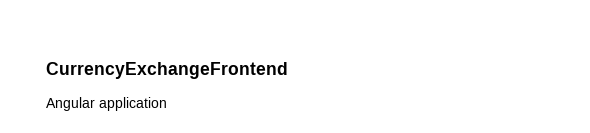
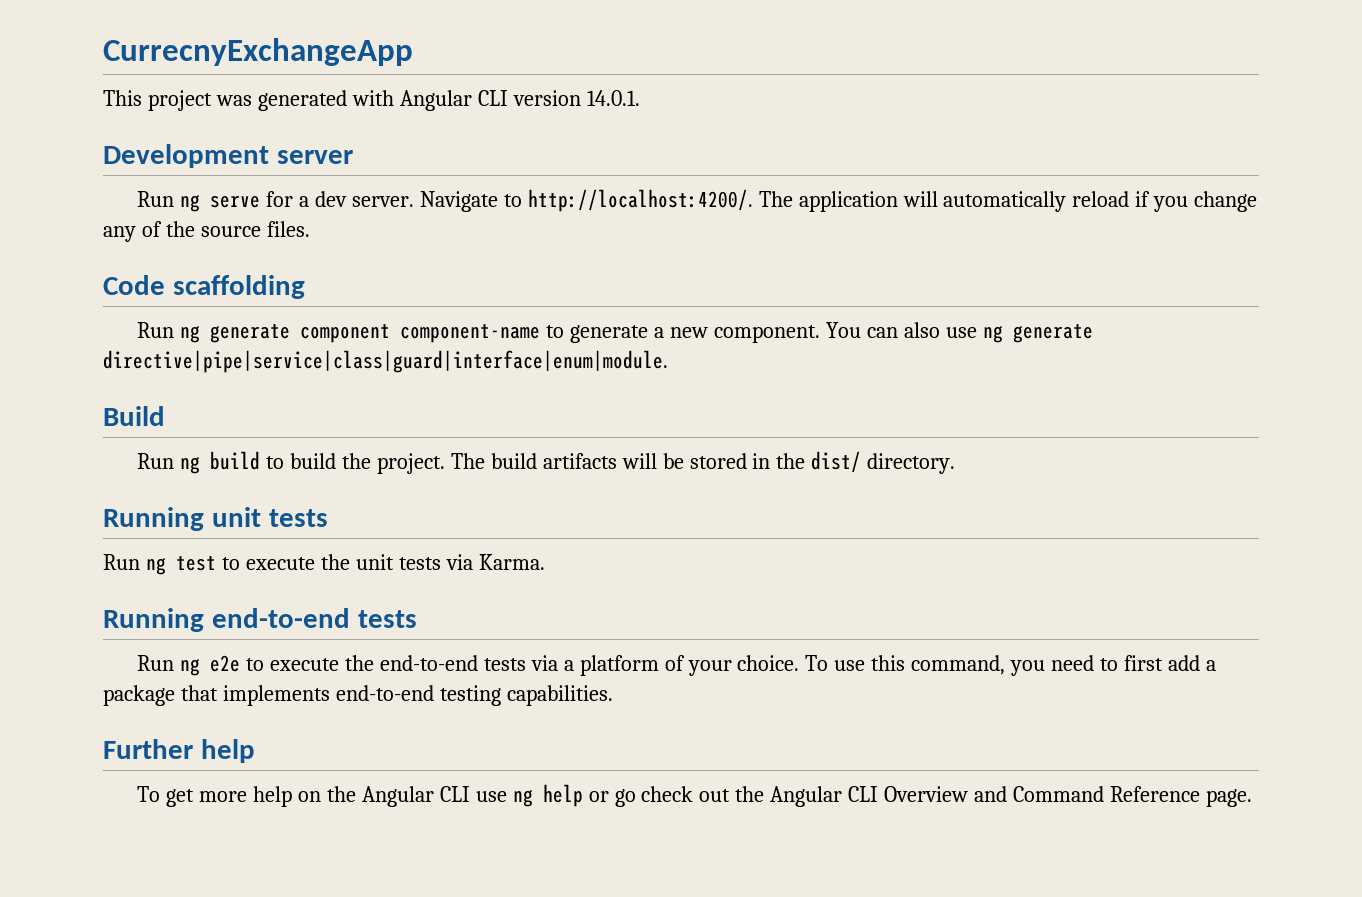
- CurrencyExchangeFrontend
- Angular application
+ CurrecnyExchangeApp
+ This project was generated with Angular CLI version 14.0.1.
+ Development server
+ Run ng serve for a dev server. Navigate to http://localhost:4200/. The application will automatically reload if you change any of the source files.
+ Code scaffolding
+ Run ng generate component component-name to generate a new component. You can also use ng generate directive|pipe|service|class|guard|interface|enum|module.
+ Build
+ Run ng build to build the project. The build artifacts will be stored in the dist/ directory.
+ Running unit tests
+ Run ng test to execute the unit tests via Karma.
+ Running end-to-end tests
+ Run ng e2e to execute the end-to-end tests via a platform of your choice. To use this command, you need to first add a package that implements end-to-end testing capabilities.
+ Further help
+ To get more help on the Angular CLI use ng help or go check out the Angular CLI Overview and Command Reference page.

